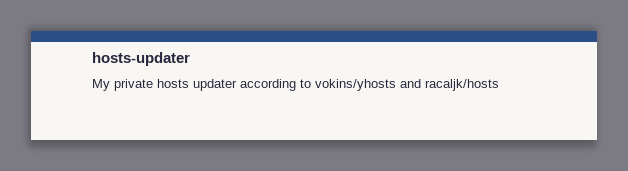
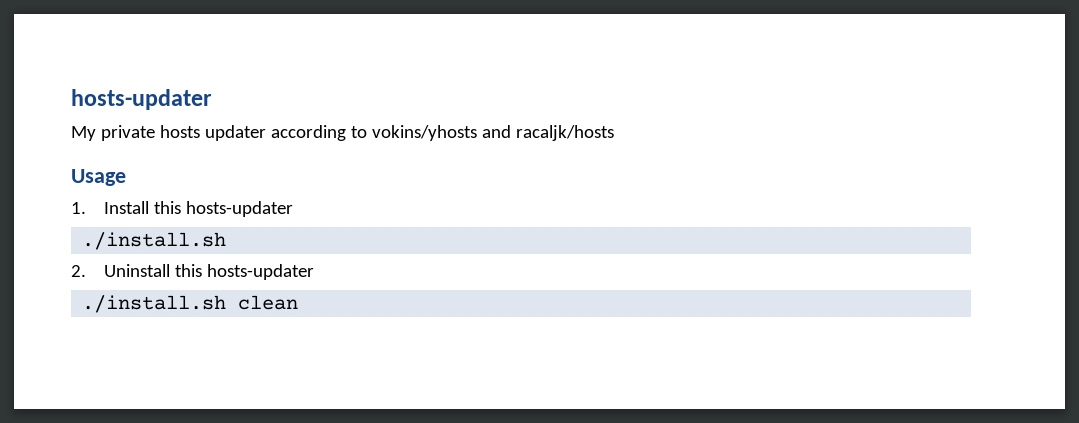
+ Usage
+ 1. Install this hosts-updater
+ ./install.sh
+ 2. Uninstall this hosts-updater
+ ./install.sh clean

